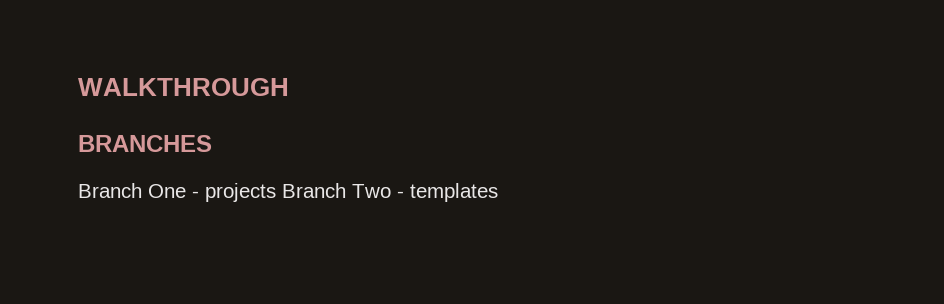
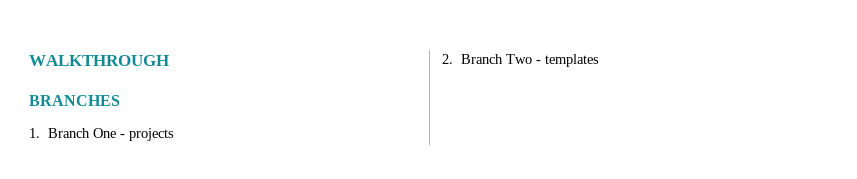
- Branch One - projects Branch Two - templates
+ 1. Branch One - projects
+ 2. Branch Two - templates

